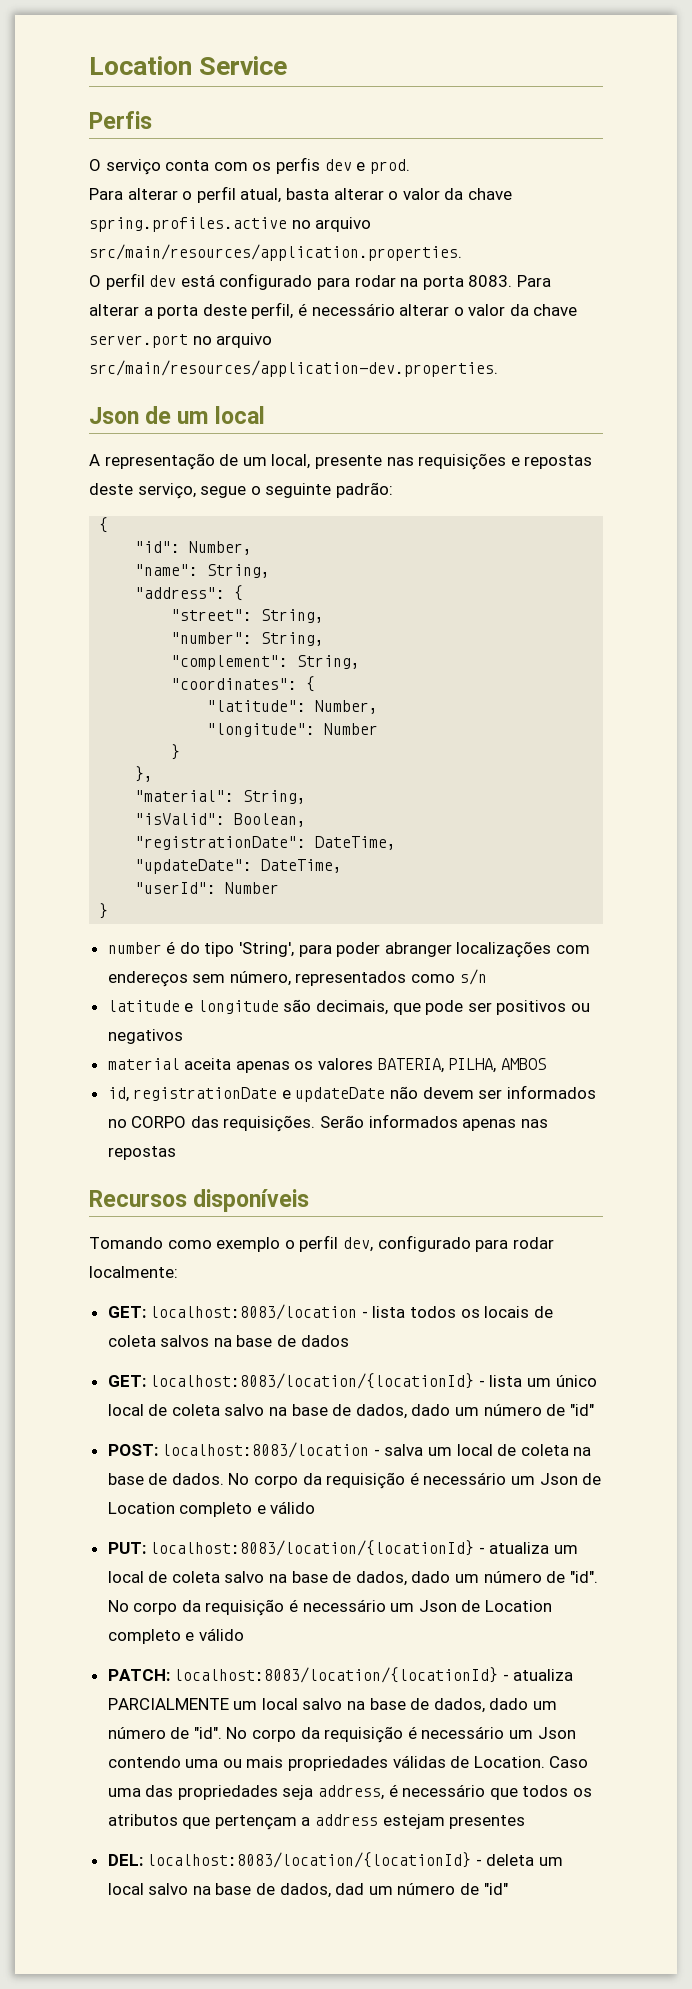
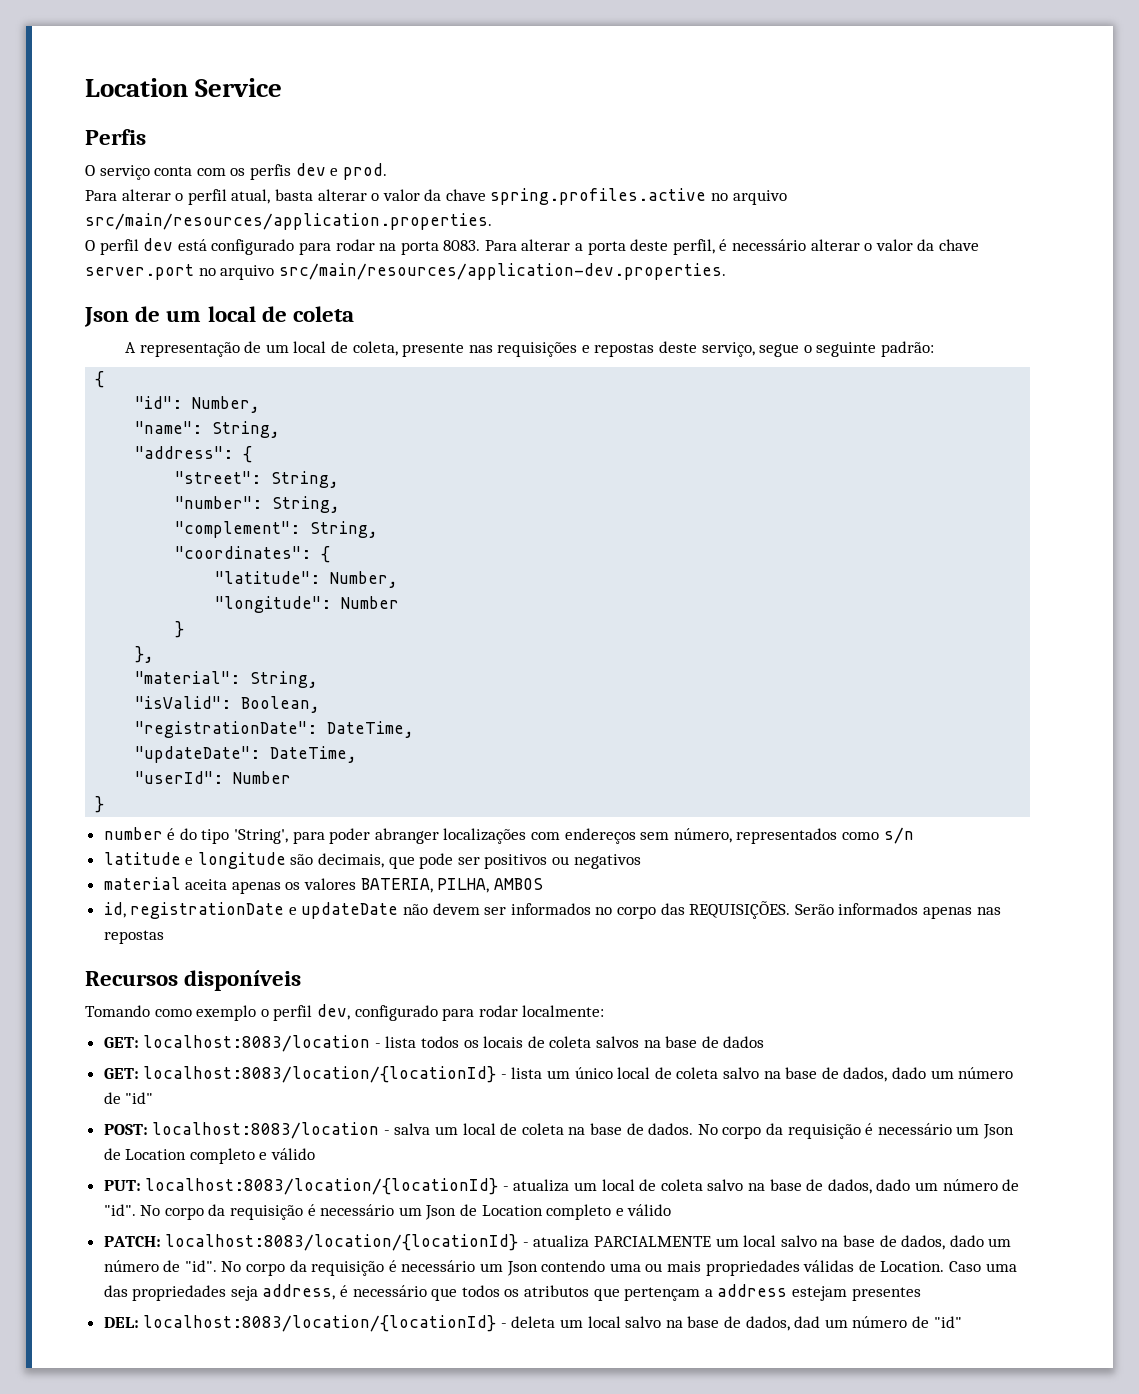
- Json de um local
+ Json de um local de coleta
- A representação de um local, presente nas requisições e repostas deste serviço, segue o seguinte padrão:
+ A representação de um local de coleta, presente nas requisições e repostas deste serviço, segue o seguinte padrão:
- id, registrationDate e updateDate não devem ser informados no CORPO das requisições.
+ id, registrationDate e updateDate não devem ser informados no corpo das REQUISIÇÕES.

